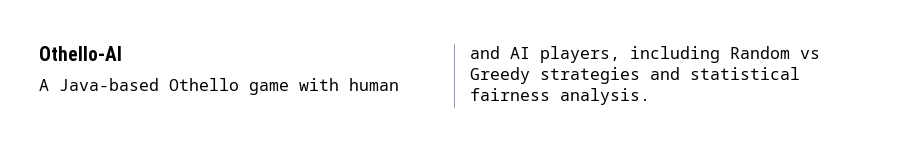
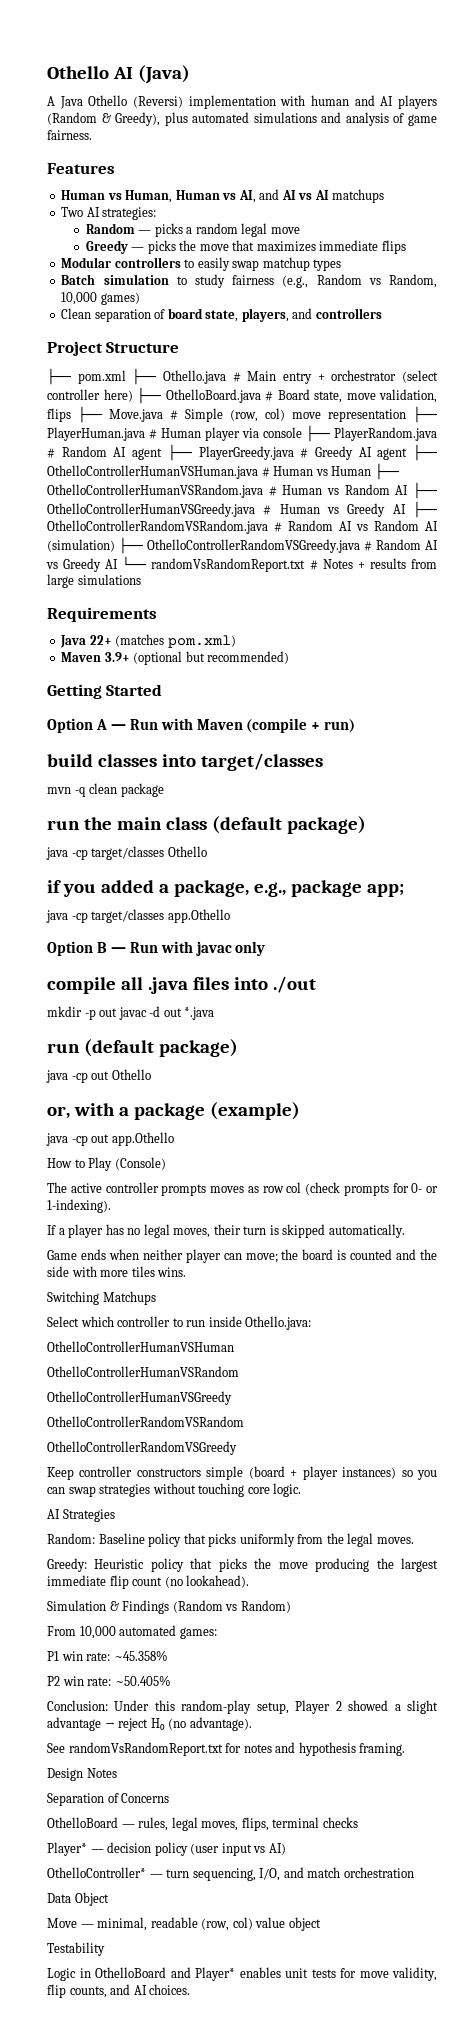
- Othello-AI
- A Java-based Othello game with human and AI players, including Random vs Greedy strategies and statistical fairness analysis.
+ Othello AI (Java)
+ A Java Othello (Reversi) implementation with human and AI players (Random & Greedy), plus automated simulations and analysis of game fairness.
+ Features
+ Human vs Human, Human vs AI, and AI vs AI matchups
+ Two AI strategies:
+ Random — picks a random legal move
+ Greedy — picks the move that maximizes immediate flips
+ Modular controllers to easily swap matchup types
+ Batch simulation to study fairness (e.g., Random vs Random, 10,000 games)
+ Clean separation of board state, players, and controllers
+ Project Structure
+ ├── pom.xml ├── Othello.java # Main entry + orchestrator (select controller here) ├── OthelloBoard.java # Board state, move validation, flips ├── Move.java # Simple (row, col) move representation ├── PlayerHuman.java # Human player via console ├── PlayerRandom.java # Random AI agent ├── PlayerGreedy.java # Greedy AI agent ├── OthelloControllerHumanVSHuman.java # Human vs Human ├── OthelloControllerHumanVSRandom.java # Human vs Random AI ├── OthelloControllerHumanVSGreedy.java # Human vs Greedy AI ├── OthelloControllerRandomVSRandom.java # Random AI vs Random AI (simulation) ├── OthelloControllerRandomVSGreedy.java # Random AI vs Greedy AI └── randomVsRandomReport.txt # Notes + results from large simulations
+ Requirements
+ Java 22+ (matches pom.xml)
+ Maven 3.9+ (optional but recommended)
+ Getting Started
+ Option A — Run with Maven (compile + run)
+ build classes into target/classes
+ mvn -q clean package
+ run the main class (default package)
+ java -cp target/classes Othello
+ if you added a package, e.g., package app;
+ java -cp target/classes app.Othello
+ Option B — Run with javac only
+ compile all .java files into ./out
+ mkdir -p out javac -d out *.java
+ run (default package)
+ java -cp out Othello
+ or, with a package (example)
+ java -cp out app.Othello
+ How to Play (Console)
+ The active controller prompts moves as row col (check prompts for 0- or 1-indexing).
+ If a player has no legal moves, their turn is skipped automatically.
+ Game ends when neither player can move; the board is counted and the side with more tiles wins.
+ Switching Matchups
+ Select which controller to run inside Othello.java:
+ OthelloControllerHumanVSHuman
+ OthelloControllerHumanVSRandom
+ OthelloControllerHumanVSGreedy
+ OthelloControllerRandomVSRandom
+ OthelloControllerRandomVSGreedy
+ Keep controller constructors simple (board + player instances) so you can swap strategies without touching core logic.
+ AI Strategies
+ Random: Baseline policy that picks uniformly from the legal moves.
+ Greedy: Heuristic policy that picks the move producing the largest immediate flip count (no lookahead).
+ Simulation & Findings (Random vs Random)
+ From 10,000 automated games:
+ P1 win rate: ~45.358%
+ P2 win rate: ~50.405%
+ Conclusion: Under this random-play setup, Player 2 showed a slight advantage → reject H₀ (no advantage).
+ See randomVsRandomReport.txt for notes and hypothesis framing.
+ Design Notes
+ Separation of Concerns
+ OthelloBoard — rules, legal moves, flips, terminal checks
+ Player* — decision policy (user input vs AI)
+ OthelloController* — turn sequencing, I/O, and match orchestration
+ Data Object
+ Move — minimal, readable (row, col) value object
+ Testability
+ Logic in OthelloBoard and Player* enables unit tests for move validity, flip counts, and AI choices.

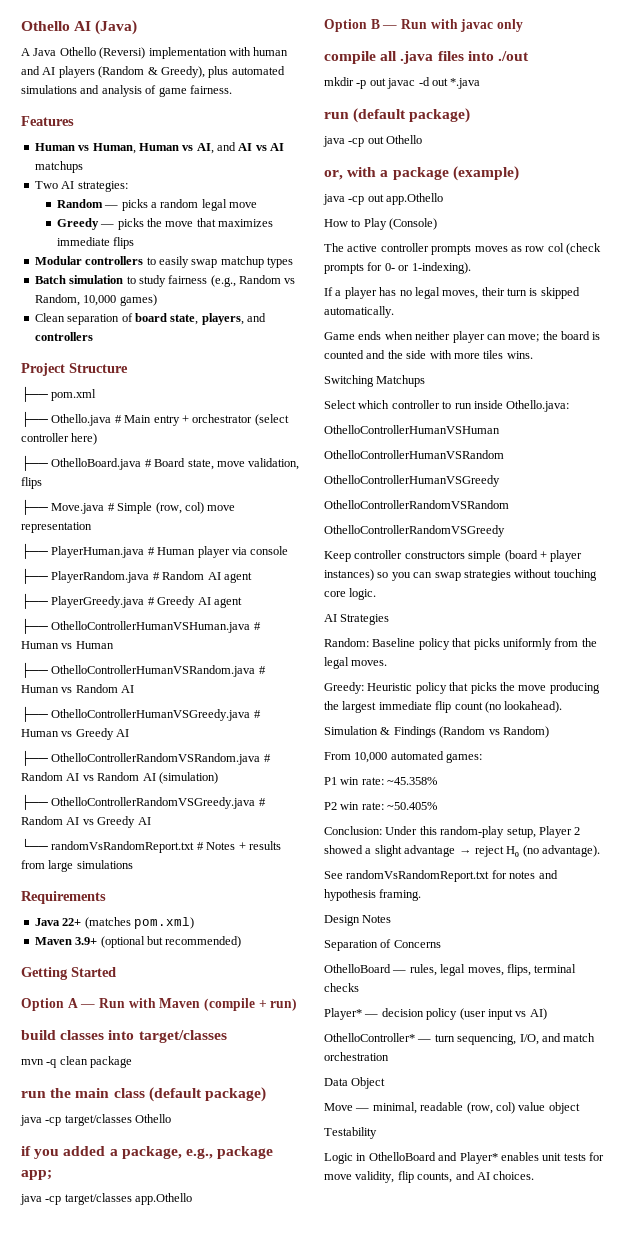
- ├── pom.xml ├── Othello.java # Main entry + orchestrator (select controller here) ├── OthelloBoard.java # Board state, move validation, flips ├── Move.java # Simple (row, col) move representation ├── PlayerHuman.java # Human player via console ├── PlayerRandom.java # Random AI agent ├── PlayerGreedy.java # Greedy AI agent ├── OthelloControllerHumanVSHuman.java # Human vs Human ├── OthelloControllerHumanVSRandom.java # Human vs Random AI ├── OthelloControllerHumanVSGreedy.java # Human vs Greedy AI ├── OthelloControllerRandomVSRandom.java # Random AI vs Random AI (simulation) ├── OthelloControllerRandomVSGreedy.java # Random AI vs Greedy AI └── randomVsRandomReport.txt # Notes + results from large simulations
+ ├── pom.xml
+ ├── Othello.java # Main entry + orchestrator (select controller here)
+ ├── OthelloBoard.java # Board state, move validation, flips
+ ├── Move.java # Simple (row, col) move representation
+ ├── PlayerHuman.java # Human player via console
+ ├── PlayerRandom.java # Random AI agent
+ ├── PlayerGreedy.java # Greedy AI agent
+ ├── OthelloControllerHumanVSHuman.java # Human vs Human
+ ├── OthelloControllerHumanVSRandom.java # Human vs Random AI
+ ├── OthelloControllerHumanVSGreedy.java # Human vs Greedy AI
+ ├── OthelloControllerRandomVSRandom.java # Random AI vs Random AI (simulation)
+ ├── OthelloControllerRandomVSGreedy.java # Random AI vs Greedy AI
+ └── randomVsRandomReport.txt # Notes + results from large simulations

